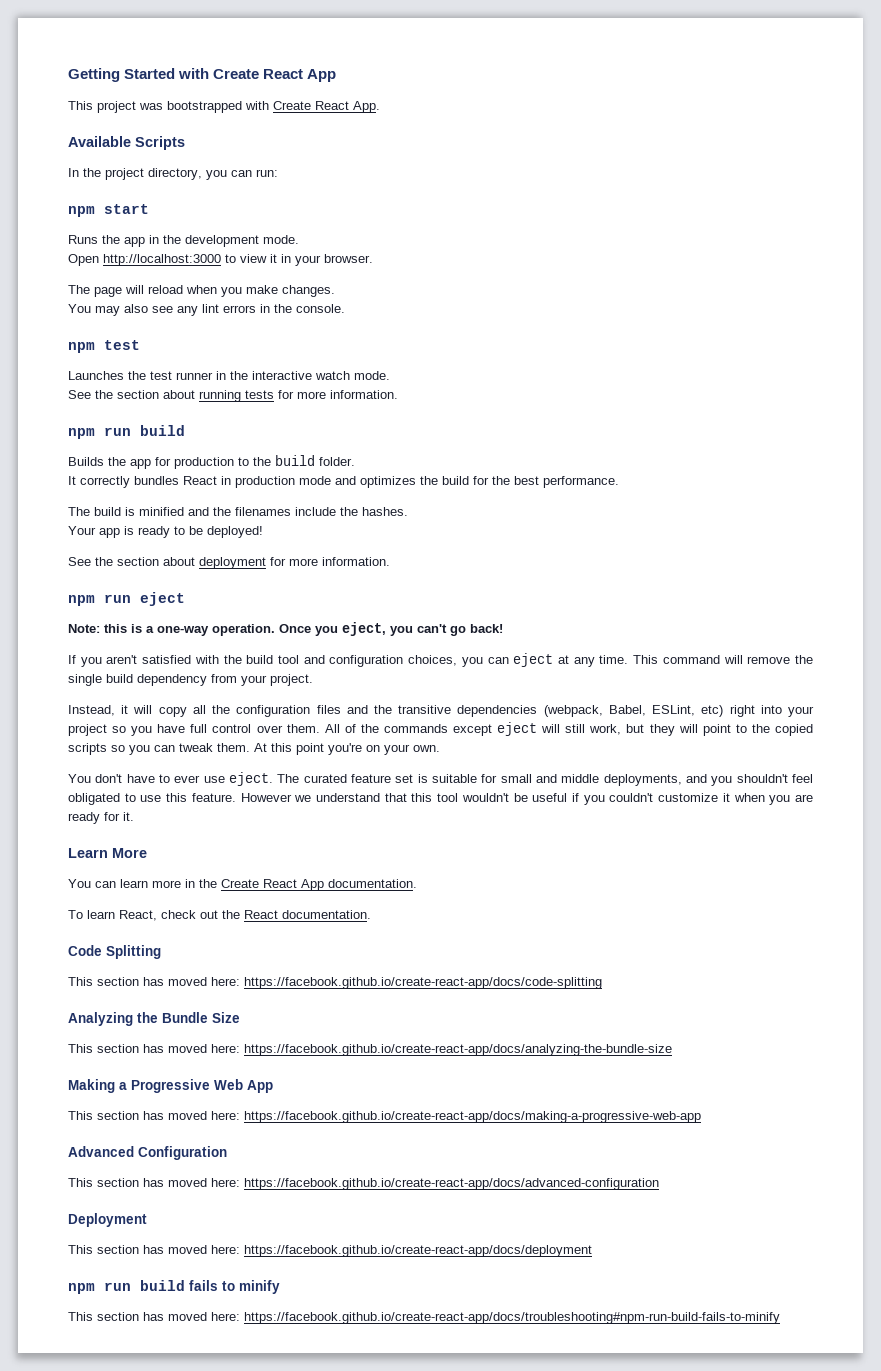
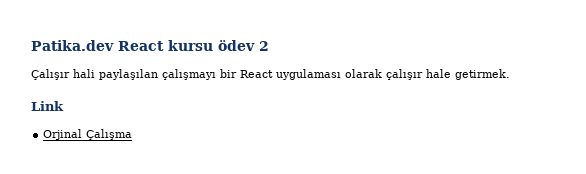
- Getting Started with Create React App
- This project was bootstrapped with Create React App.
- Available Scripts
- In the project directory, you can run:
- npm start
- Runs the app in the development mode.
- Open http://localhost:3000 to view it in your browser.
- The page will reload when you make changes.
- You may also see any lint errors in the console.
- npm test
- Launches the test runner in the interactive watch mode.
- See the section about running tests for more information.
- npm run build
- Builds the app for production to the build folder.
- It correctly bundles React in production mode and optimizes the build for the best performance.
- The build is minified and the filenames include the hashes.
- Your app is ready to be deployed!
- See the section about deployment for more information.
- npm run eject
- Note: this is a one-way operation. Once you eject, you can't go back!
- If you aren't satisfied with the build tool and configuration choices, you can eject at any time. This command will remove the single build dependency from your project.
- Instead, it will copy all the configuration files and the transitive dependencies (webpack, Babel, ESLint, etc) right into your project so you have full control over them. All of the commands except eject will still work, but they will point to the copied scripts so you can tweak them. At this point you're on your own.
- You don't have to ever use eject. The curated feature set is suitable for small and middle deployments, and you shouldn't feel obligated to use this feature. However we understand that this tool wouldn't be useful if you couldn't customize it when you are ready for it.
- Learn More
- You can learn more in the Create React App documentation.
- To learn React, check out the React documentation.
- Code Splitting
- This section has moved here: https://facebook.github.io/create-react-app/docs/code-splitting
- Analyzing the Bundle Size
- This section has moved here: https://facebook.github.io/create-react-app/docs/analyzing-the-bundle-size
- Making a Progressive Web App
- This section has moved here: https://facebook.github.io/create-react-app/docs/making-a-progressive-web-app
- Advanced Configuration
- This section has moved here: https://facebook.github.io/create-react-app/docs/advanced-configuration
- Deployment
- This section has moved here: https://facebook.github.io/create-react-app/docs/deployment
- npm run build fails to minify
- This section has moved here: https://facebook.github.io/create-react-app/docs/troubleshooting#npm-run-build-fails-to-minify
+ Patika.dev React kursu ödev 2
+ Çalışır hali paylaşılan çalışmayı bir React uygulaması olarak çalışır hale getirmek.
+ Link
+ Orjinal Çalışma

